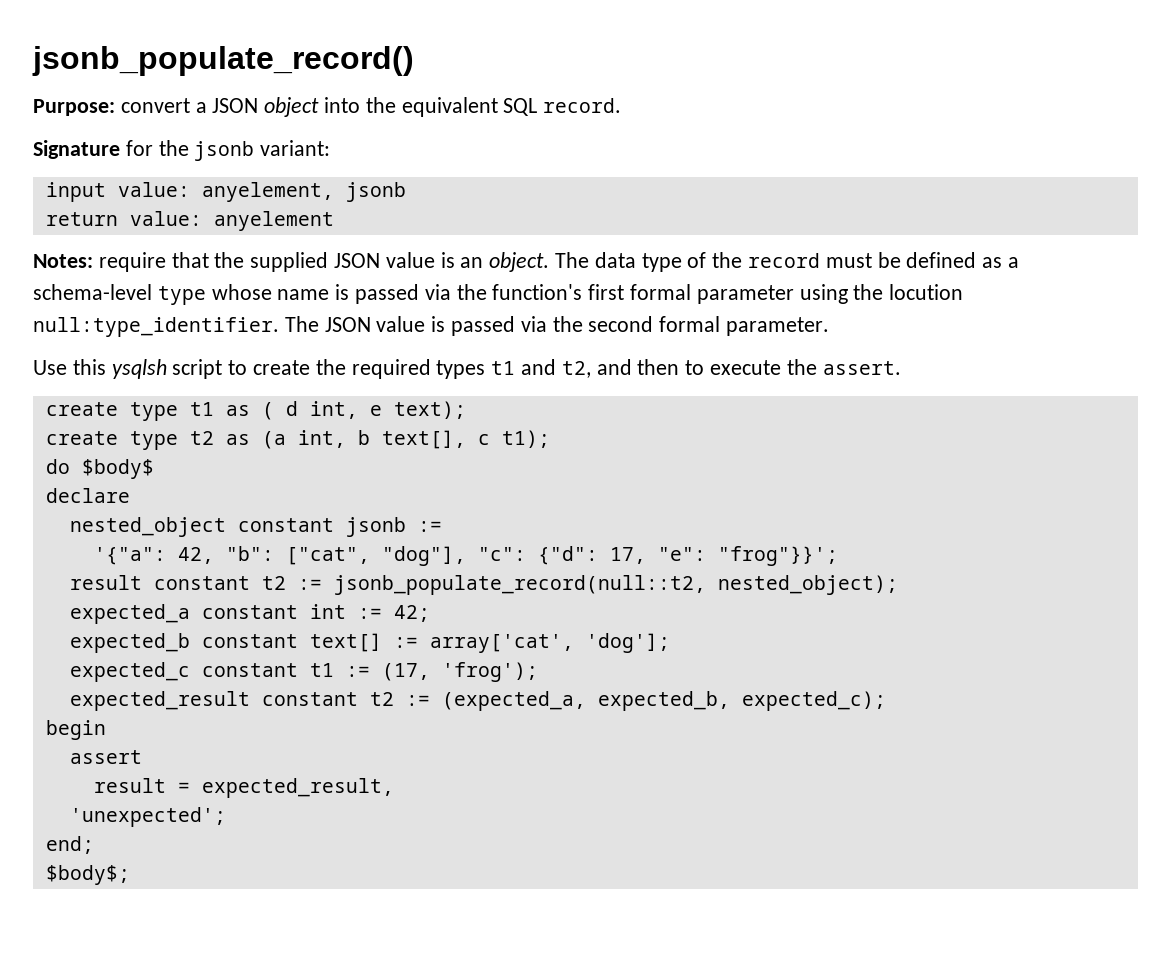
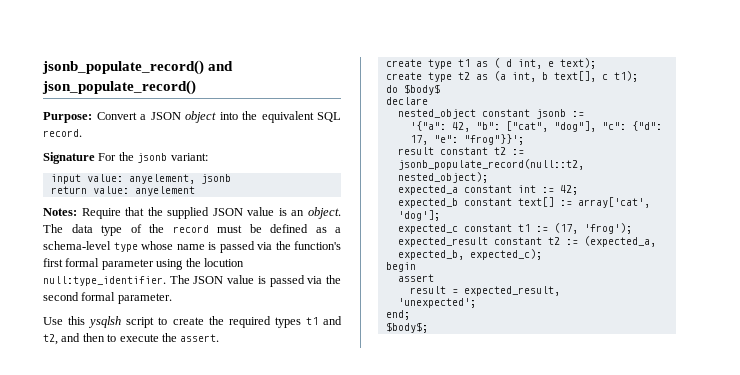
- jsonb_populate_record()
+ jsonb_populate_record() and json_populate_record()
- Purpose: convert a JSON object into the equivalent SQL record.
+ Purpose: Convert a JSON object into the equivalent SQL record.
- Signature for the jsonb variant:
+ Signature For the jsonb variant:
- Notes: require that the supplied JSON value is an object.
+ Notes: Require that the supplied JSON value is an object.

